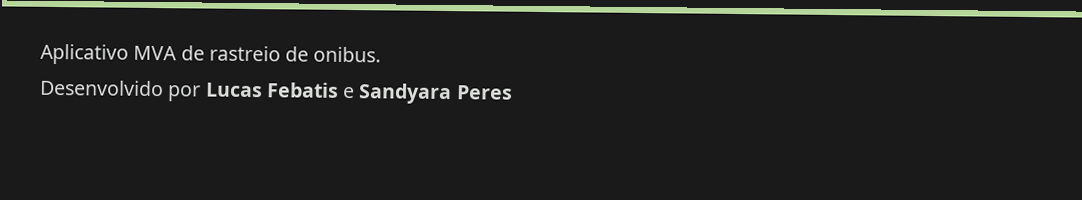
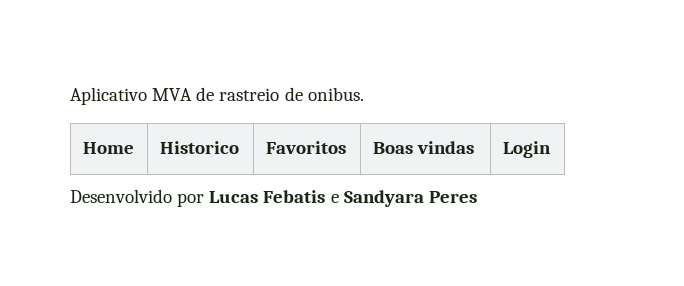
+ Home | Historico | Favoritos | Boas vindas | Login

